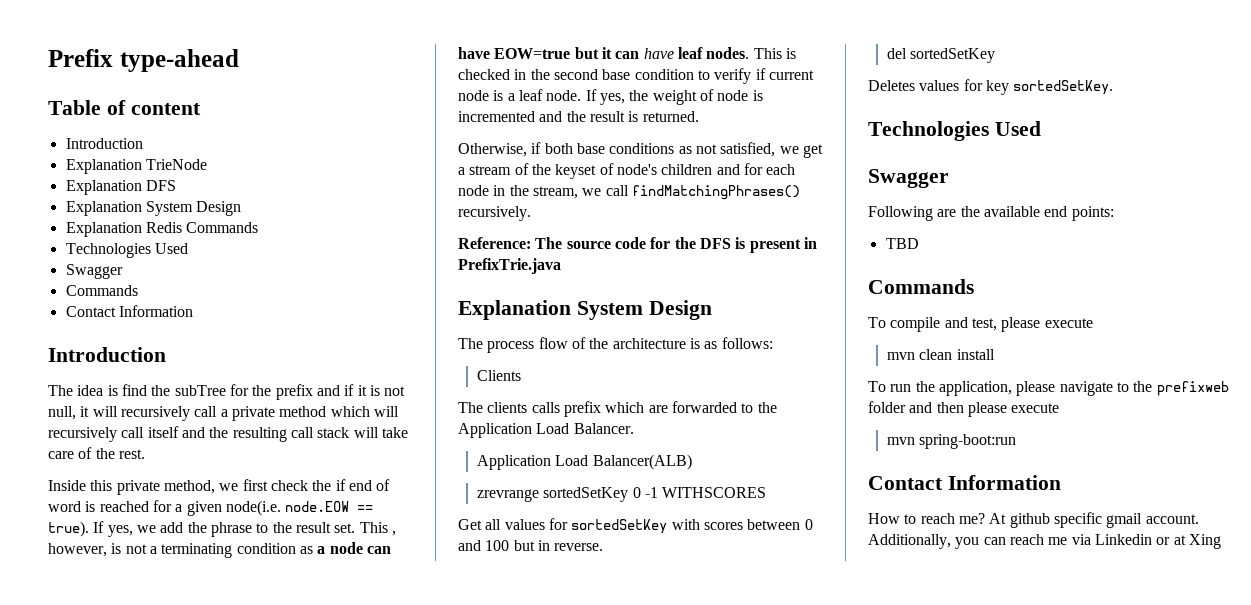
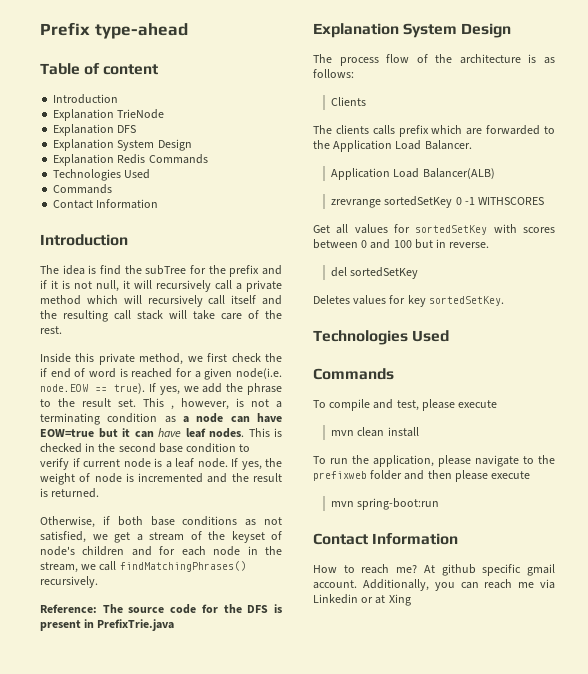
  Explanation Redis Commands
  Technologies Used
- Swagger
  Deletes values for key sortedSetKey.
  Technologies Used
- Swagger
- Following are the available end points:
- TBD

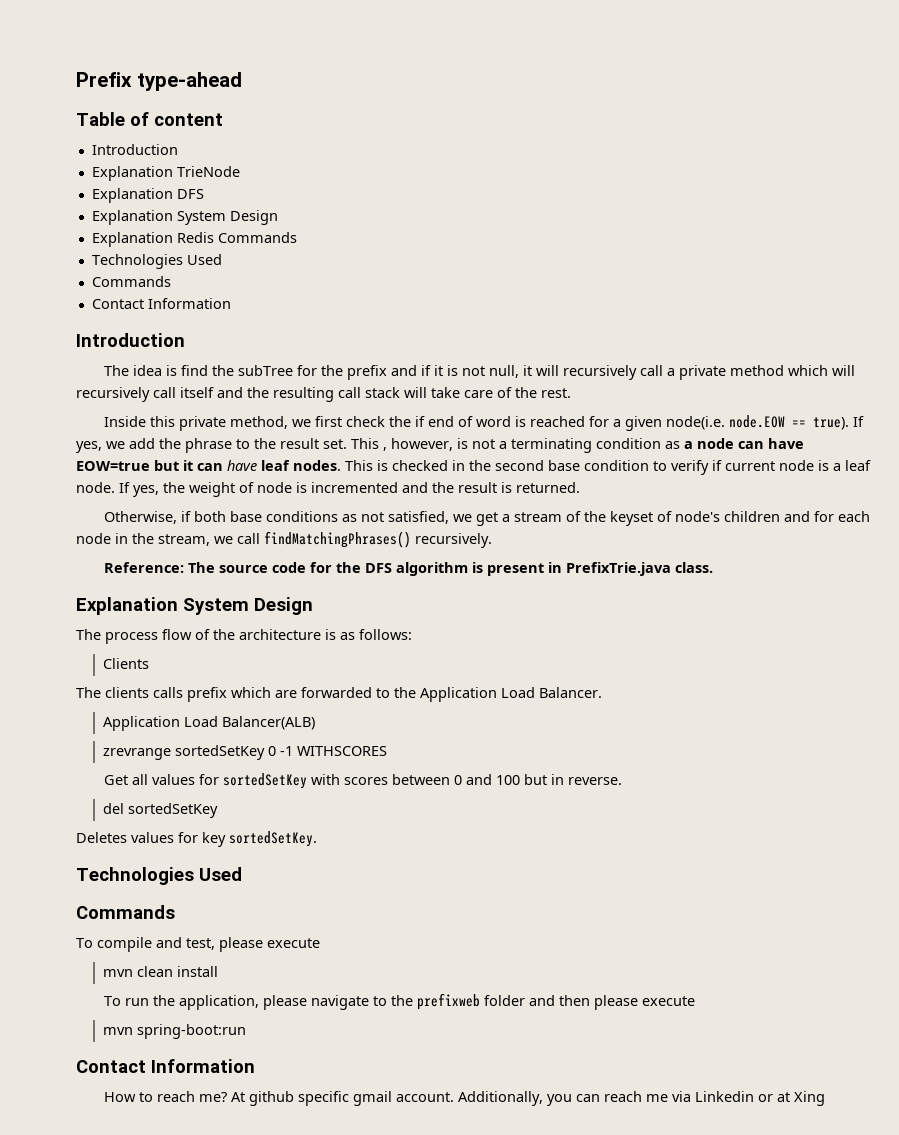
- Reference: The source code for the DFS is present in PrefixTrie.java
+ Reference: The source code for the DFS algorithm is present in PrefixTrie.java class.

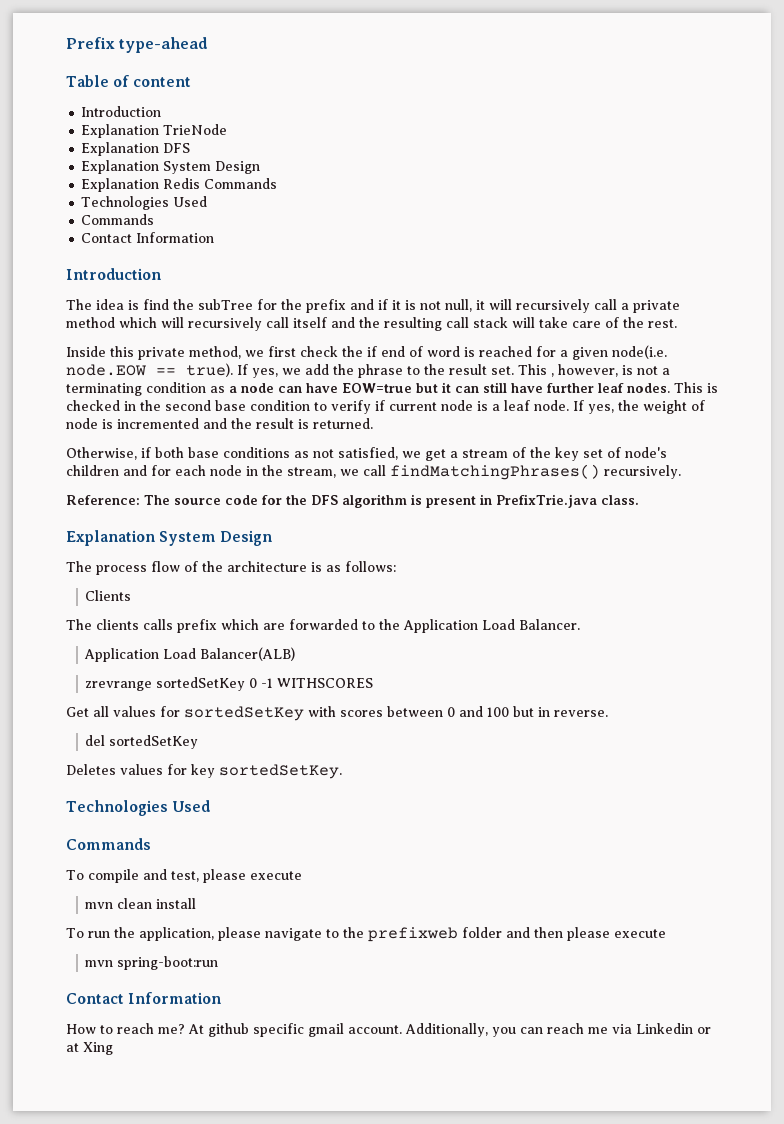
- This , however, is not a terminating condition as a node can have EOW=true but it can have leaf nodes.
+ This , however, is not a terminating condition as a node can have EOW=true but it can still have further leaf nodes.
- Otherwise, if both base conditions as not satisfied, we get a stream of the keyset of node's children and for each node in the stream, we call findMatchingPhrases() recursively.
+ Otherwise, if both base conditions as not satisfied, we get a stream of the key set of node's children and for each node in the stream, we call findMatchingPhrases() recursively.

